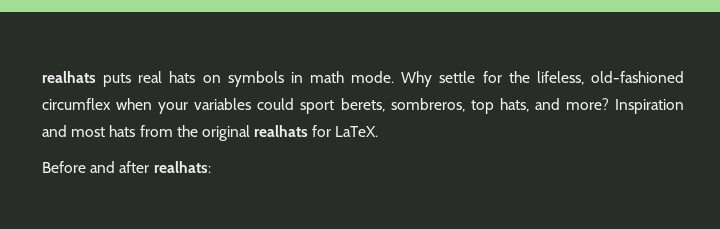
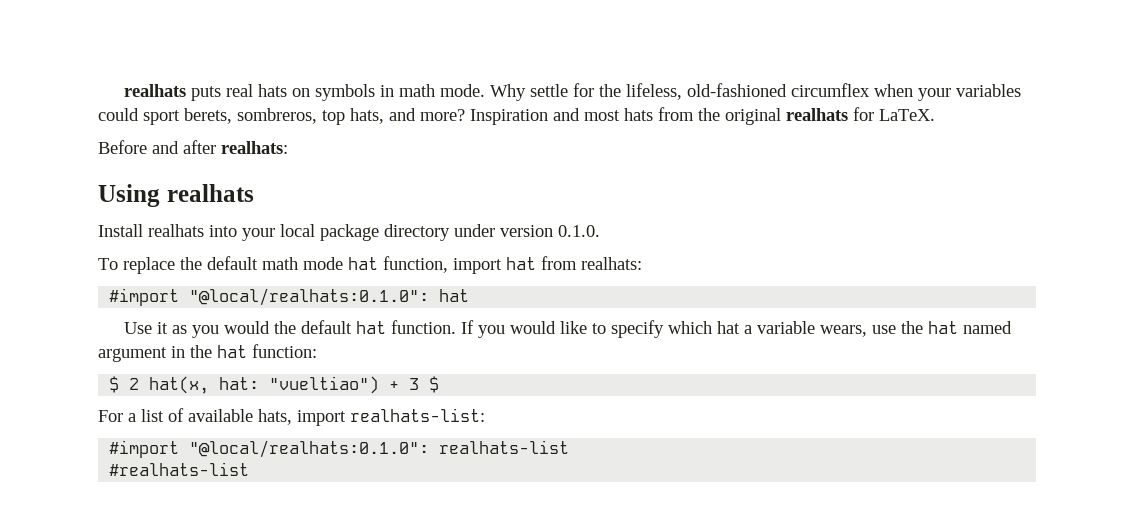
+ Using realhats
+ Install realhats into your local package directory under version 0.1.0.
+ To replace the default math mode hat function, import hat from realhats:
+ #import "@local/realhats:0.1.0": hat
+ Use it as you would the default hat function. If you would like to specify which hat a variable wears, use the hat named argument in the hat function:
+ $ 2 hat(x, hat: "vueltiao") + 3 $
+ For a list of available hats, import realhats-list:
+ #import "@local/realhats:0.1.0": realhats-list
+ #realhats-list

